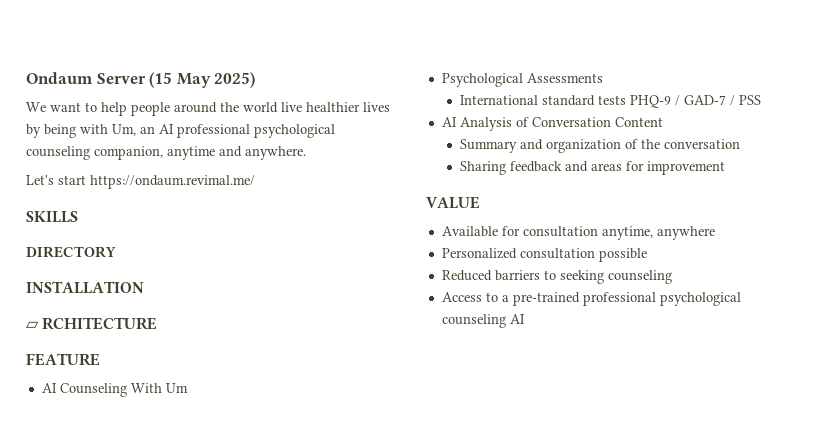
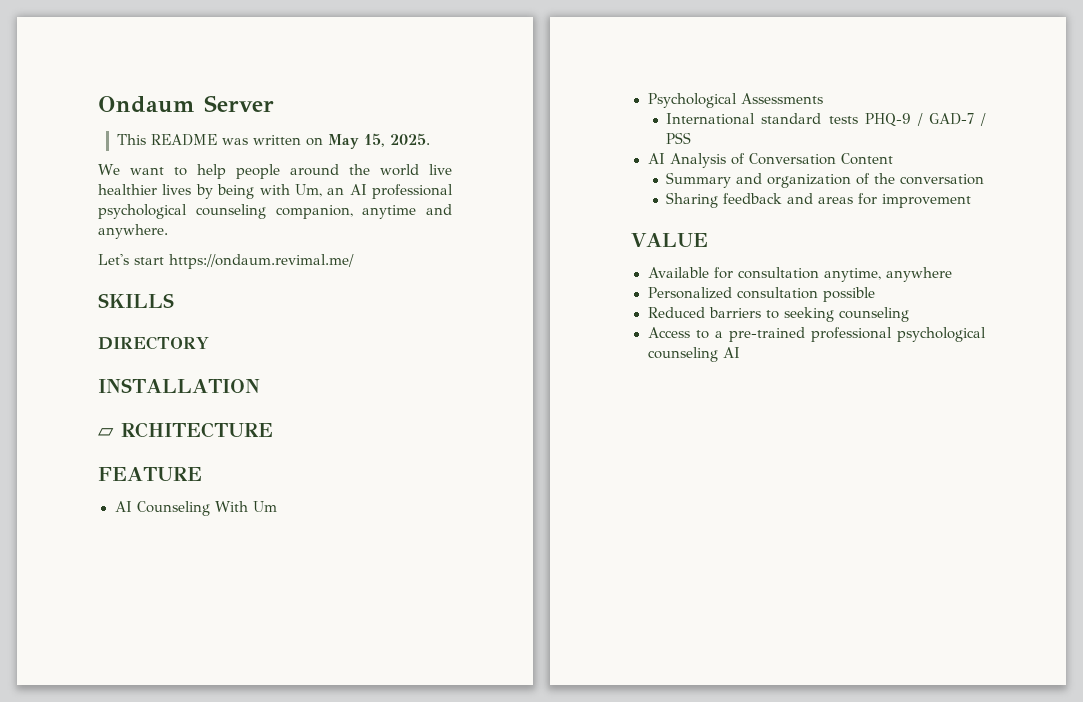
- Ondaum Server (15 May 2025)
+ Ondaum Server
+ This README was written on May 15, 2025.

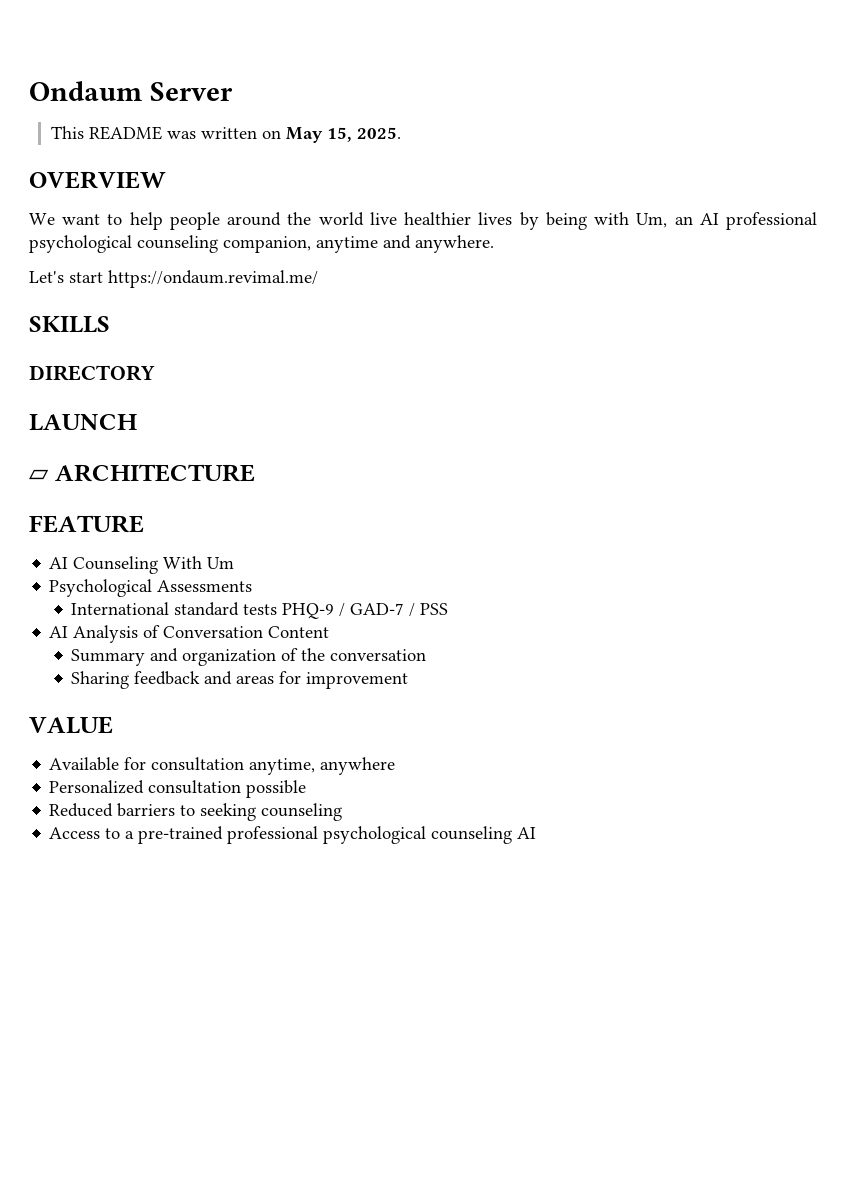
+ OVERVIEW
- INSTALLATION
+ LAUNCH
- ⏥ RCHITECTURE
+ ⏥ ARCHITECTURE

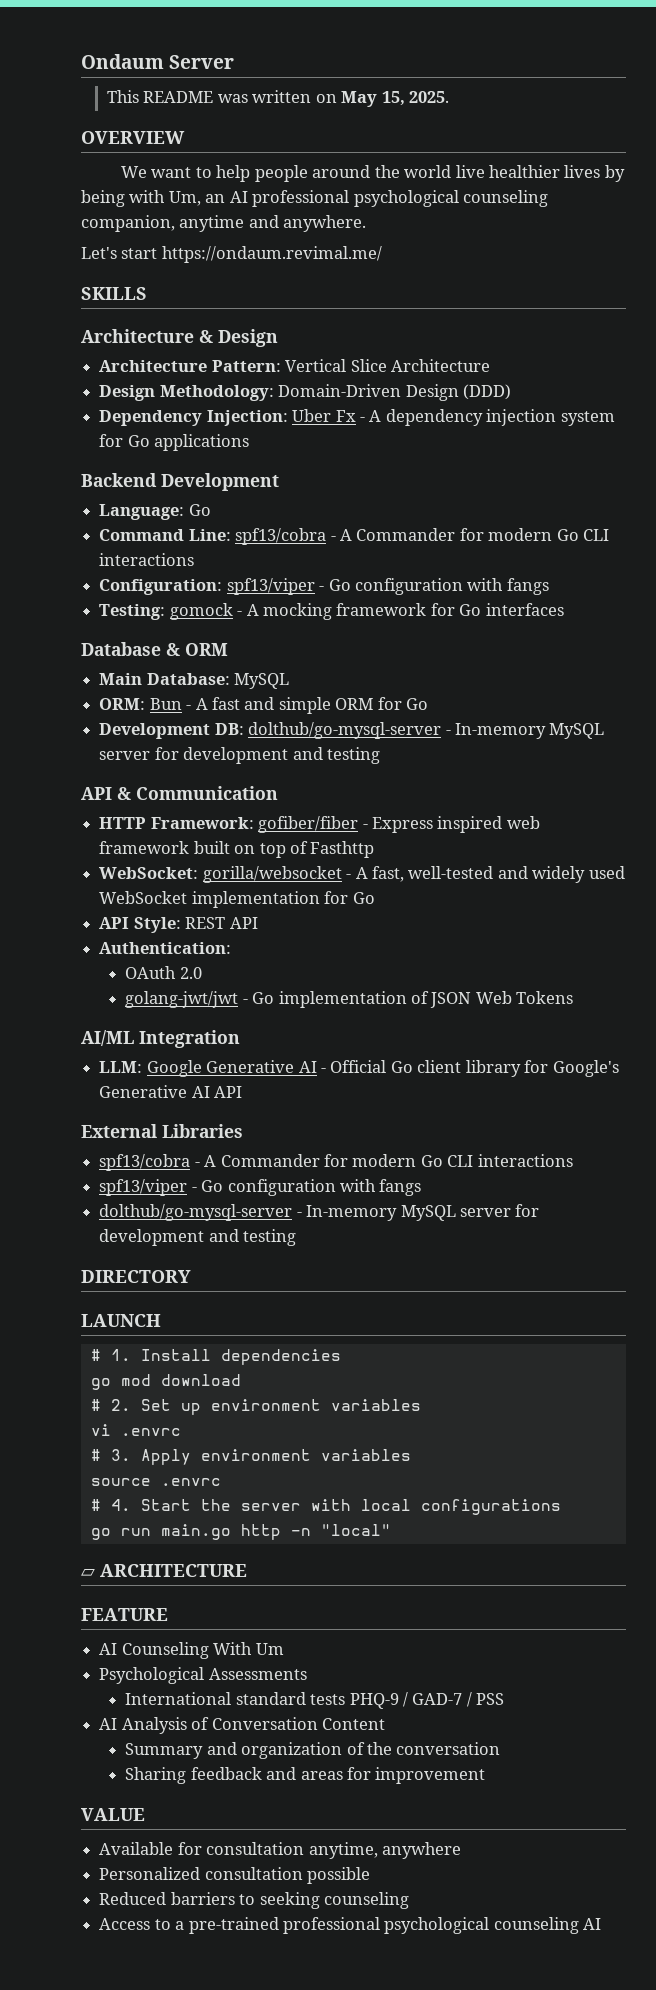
+ Architecture & Design
+ Architecture Pattern: Vertical Slice Architecture
+ Design Methodology: Domain-Driven Design (DDD)
+ Dependency Injection: Uber Fx - A dependency injection system for Go applications
+ Backend Development
+ Language: Go
+ Command Line: spf13/cobra - A Commander for modern Go CLI interactions
+ Configuration: spf13/viper - Go configuration with fangs
+ Testing: gomock - A mocking framework for Go interfaces
+ Database & ORM
+ Main Database: MySQL
+ ORM: Bun - A fast and simple ORM for Go
+ Development DB: dolthub/go-mysql-server - In-memory MySQL server for development and testing
+ API & Communication
+ HTTP Framework: gofiber/fiber - Express inspired web framework built on top of Fasthttp
+ WebSocket: gorilla/websocket - A fast, well-tested and widely used WebSocket implementation for Go
+ API Style: REST API
+ Authentication:
+ OAuth 2.0
+ golang-jwt/jwt - Go implementation of JSON Web Tokens
+ AI/ML Integration
+ LLM: Google Generative AI - Official Go client library for Google's Generative AI API
+ External Libraries
+ spf13/cobra - A Commander for modern Go CLI interactions
+ spf13/viper - Go configuration with fangs
+ dolthub/go-mysql-server - In-memory MySQL server for development and testing
  DIRECTORY
  LAUNCH
+ # 1. Install dependencies
+ go mod download
+ # 2. Set up environment variables
+ vi .envrc
+ # 3. Apply environment variables
+ source .envrc
+ # 4. Start the server with local configurations
+ go run main.go http -n "local"

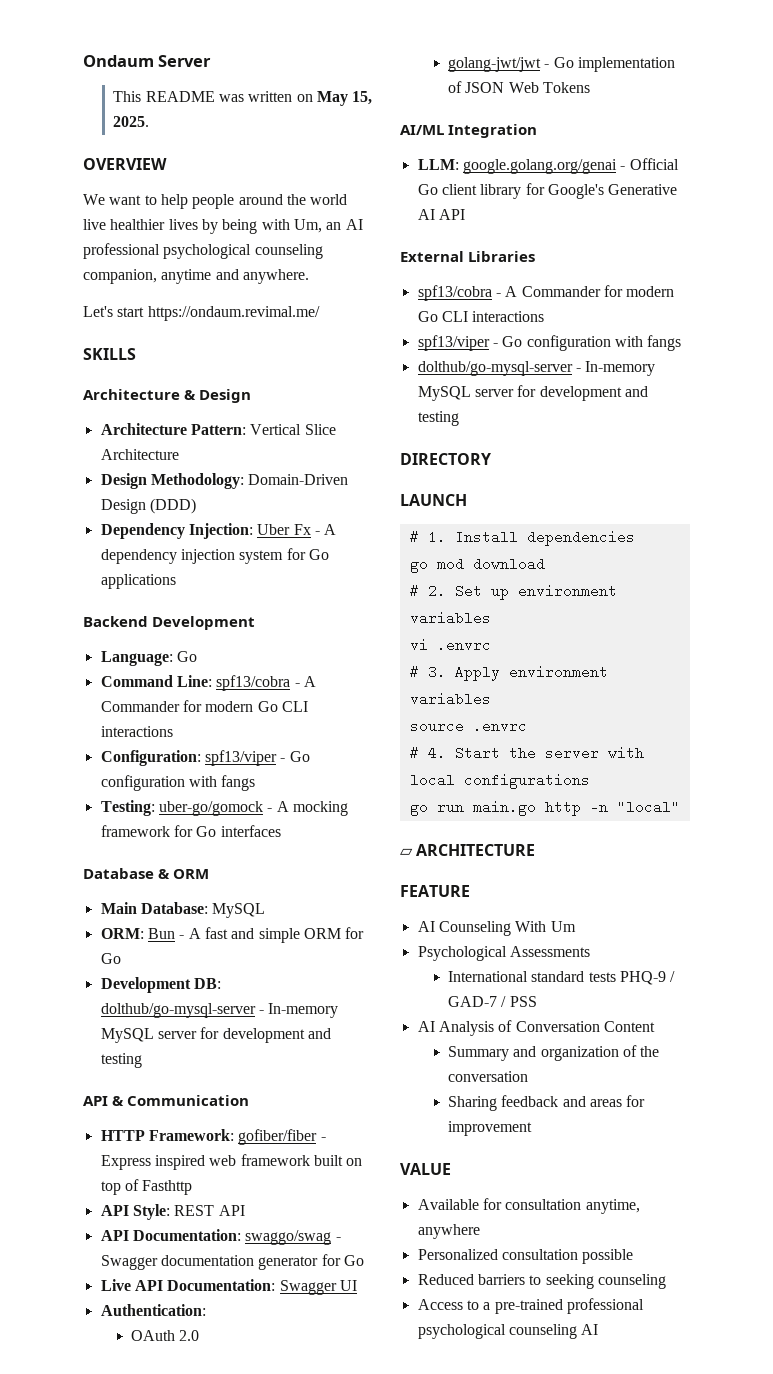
- Testing: gomock - A mocking framework for Go interfaces
+ Testing: uber-go/gomock - A mocking framework for Go interfaces
- WebSocket: gorilla/websocket - A fast, well-tested and widely used WebSocket implementation for Go
  API Style: REST API
+ API Documentation: swaggo/swag - Swagger documentation generator for Go
+ Live API Documentation: Swagger UI
- LLM: Google Generative AI - Official Go client library for Google's Generative AI API
+ LLM: google.golang.org/genai - Official Go client library for Google's Generative AI API

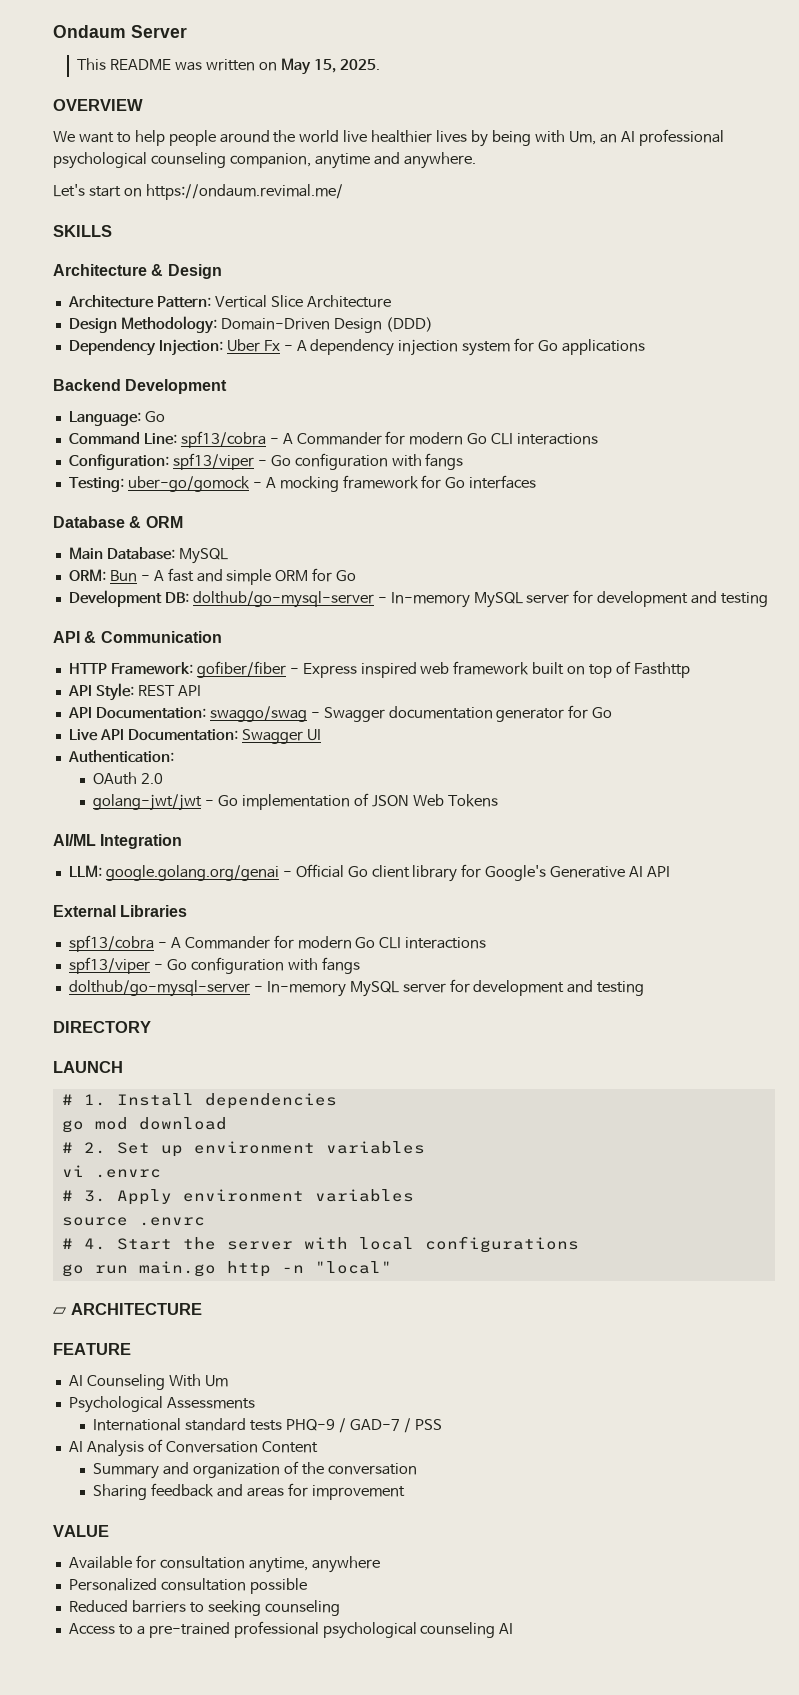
- Let's start https://ondaum.revimal.me/
+ Let's start on https://ondaum.revimal.me/

